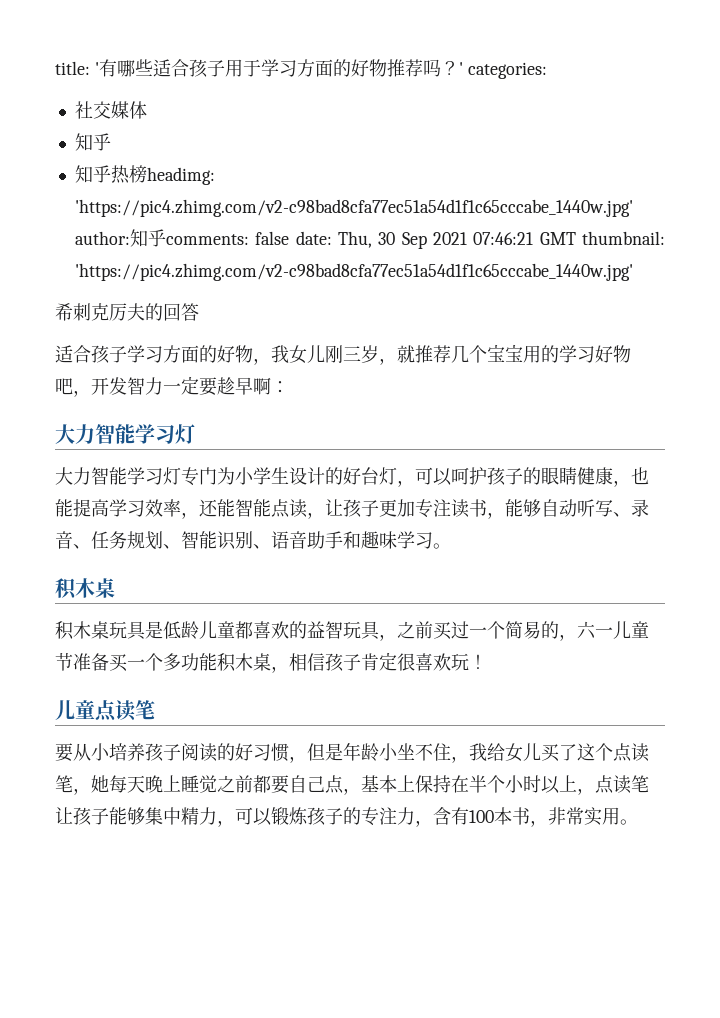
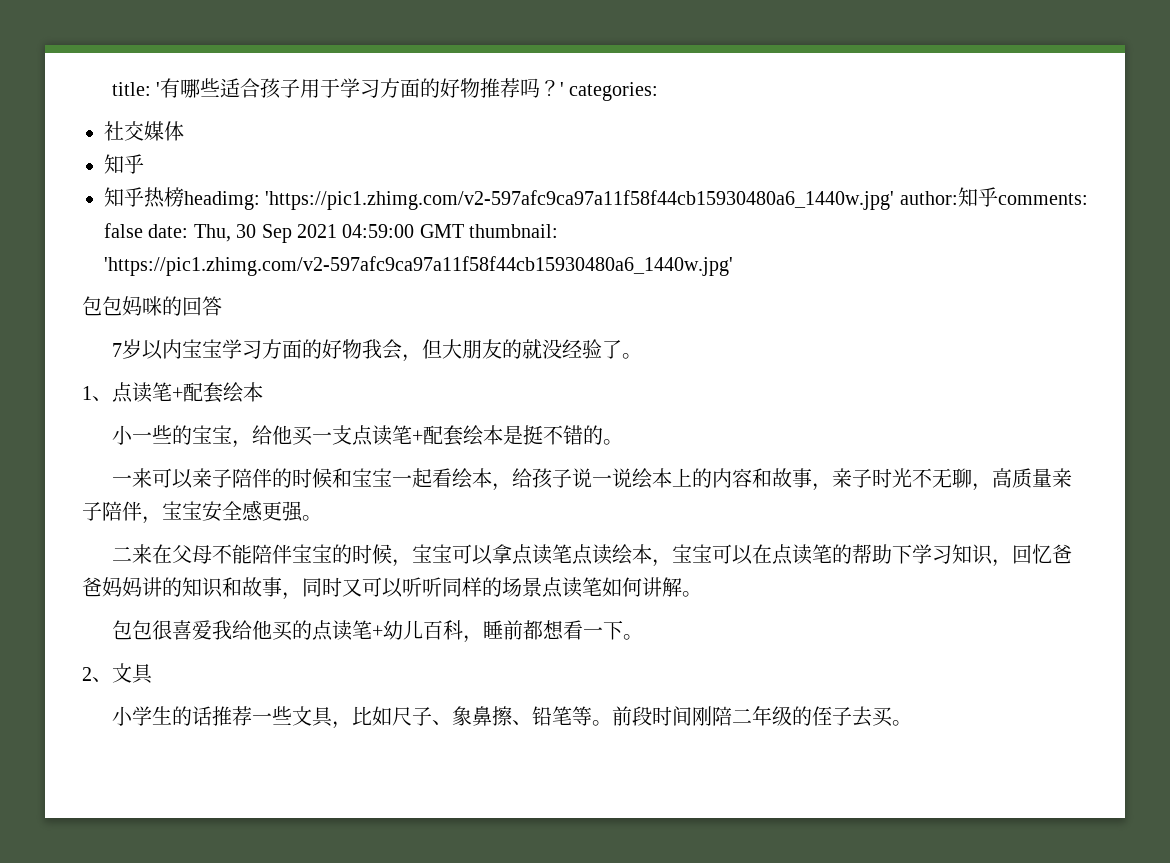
- 知乎热榜headimg: 'https://pic4.zhimg.com/v2-c98bad8cfa77ec51a54d1f1c65cccabe_1440w.jpg' author:知乎comments: false date: Thu, 30 Sep 2021 07:46:21 GMT thumbnail: 'https://pic4.zhimg.com/v2-c98bad8cfa77ec51a54d1f1c65cccabe_1440w.jpg'
- 希刺克厉夫的回答
- 适合孩子学习方面的好物，我女儿刚三岁，就推荐几个宝宝用的学习好物吧，开发智力一定要趁早啊：
- 大力智能学习灯
- 大力智能学习灯专门为小学生设计的好台灯，可以呵护孩子的眼睛健康，也能提高学习效率，还能智能点读，让孩子更加专注读书，能够自动听写、录音、任务规划、智能识别、语音助手和趣味学习。
- 积木桌
- 积木桌玩具是低龄儿童都喜欢的益智玩具，之前买过一个简易的，六一儿童节准备买一个多功能积木桌，相信孩子肯定很喜欢玩！
- 儿童点读笔
- 要从小培养孩子阅读的好习惯，但是年龄小坐不住，我给女儿买了这个点读笔，她每天晚上睡觉之前都要自己点，基本上保持在半个小时以上，点读笔让孩子能够集中精力，可以锻炼孩子的专注力，含有100本书，非常实用。
+ 知乎热榜headimg: 'https://pic1.zhimg.com/v2-597afc9ca97a11f58f44cb15930480a6_1440w.jpg' author:知乎comments: false date: Thu, 30 Sep 2021 04:59:00 GMT thumbnail: 'https://pic1.zhimg.com/v2-597afc9ca97a11f58f44cb15930480a6_1440w.jpg'
+ 包包妈咪的回答
+ 7岁以内宝宝学习方面的好物我会，但大朋友的就没经验了。
+ 1、点读笔+配套绘本
+ 小一些的宝宝，给他买一支点读笔+配套绘本是挺不错的。
+ 一来可以亲子陪伴的时候和宝宝一起看绘本，给孩子说一说绘本上的内容和故事，亲子时光不无聊，高质量亲子陪伴，宝宝安全感更强。
+ 二来在父母不能陪伴宝宝的时候，宝宝可以拿点读笔点读绘本，宝宝可以在点读笔的帮助下学习知识，回忆爸爸妈妈讲的知识和故事，同时又可以听听同样的场景点读笔如何讲解。
+ 包包很喜爱我给他买的点读笔+幼儿百科，睡前都想看一下。
+ 2、文具
+ 小学生的话推荐一些文具，比如尺子、象鼻擦、铅笔等。前段时间刚陪二年级的侄子去买。

